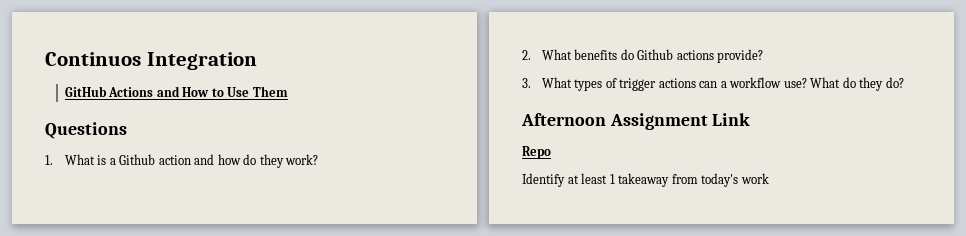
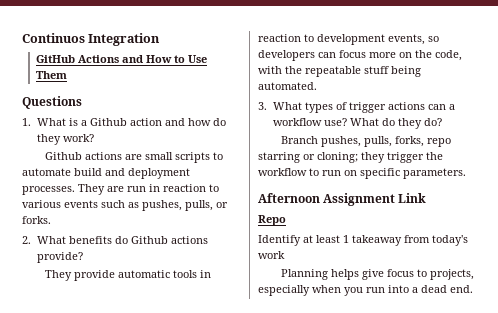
+ Github actions are small scripts to automate build and deployment processes. They are run in reaction to various events such as pushes, pulls, or forks.
+ They provide automatic tools in reaction to development events, so developers can focus more on the code, with the repeatable stuff being automated.
+ Branch pushes, pulls, forks, repo starring or cloning; they trigger the workflow to run on specific parameters.
+ Planning helps give focus to projects, especially when you run into a dead end.

